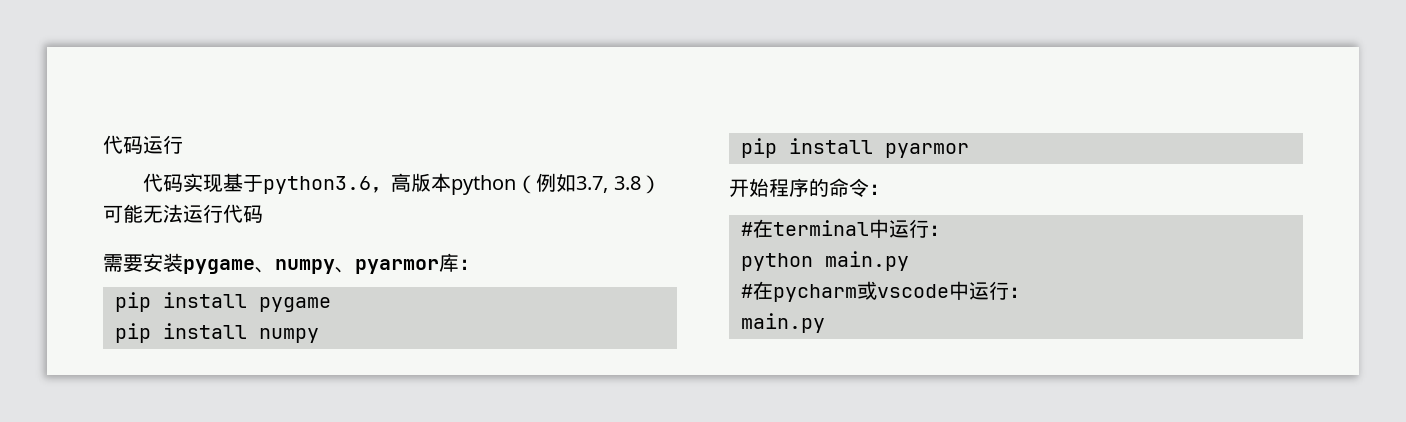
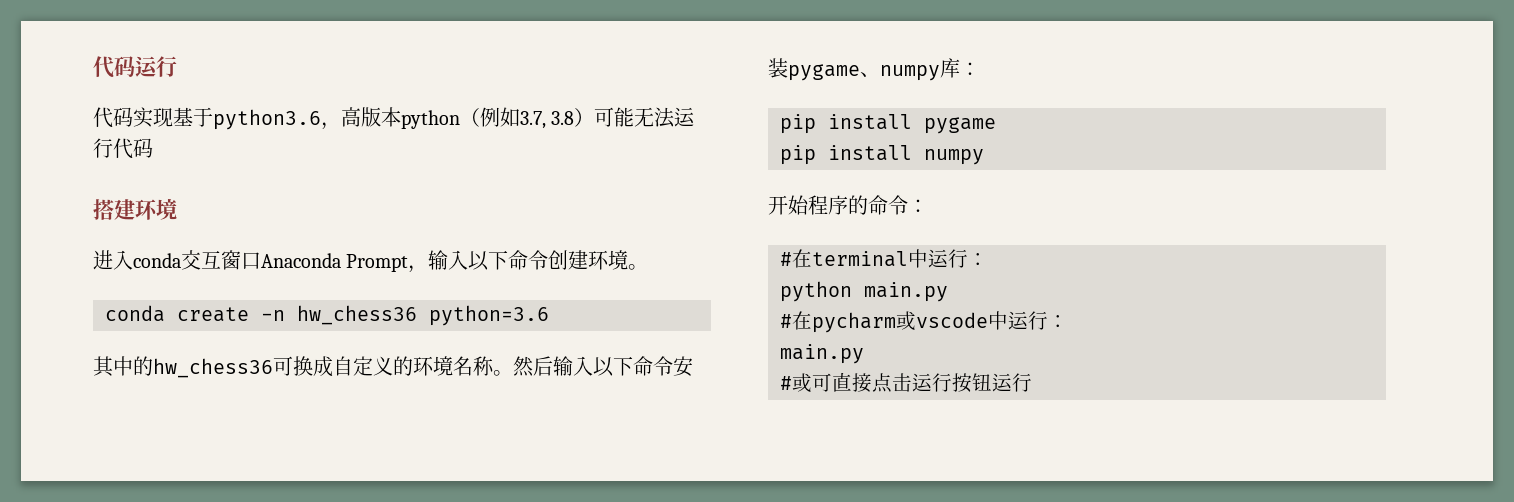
- 需要安装pygame、numpy、pyarmor库：
+ 搭建环境
+ 进入conda交互窗口Anaconda Prompt，输入以下命令创建环境。
+ conda create -n hw_chess36 python=3.6
+ 其中的hw_chess36可换成自定义的环境名称。然后输入以下命令安装pygame、numpy库：
- pip install pyarmor
+ #或可直接点击运行按钮运行

